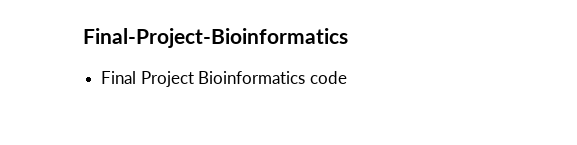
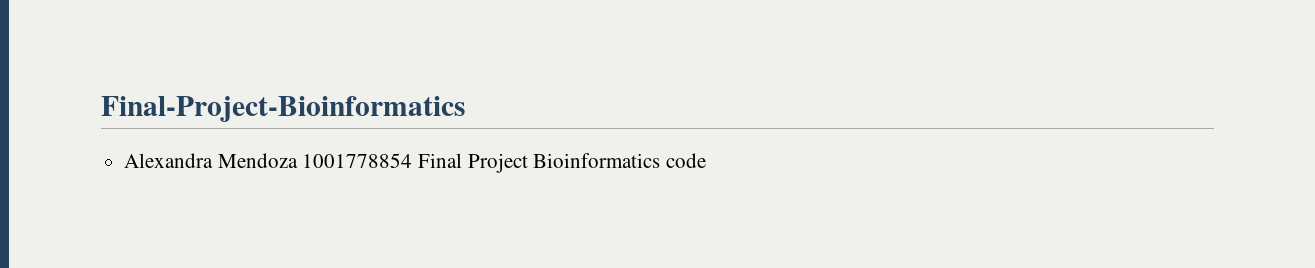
- Final Project Bioinformatics code
+ Alexandra Mendoza 1001778854 Final Project Bioinformatics code

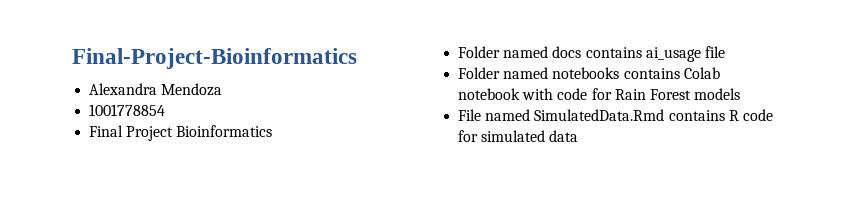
- Alexandra Mendoza 1001778854 Final Project Bioinformatics code
+ Alexandra Mendoza
+ 1001778854
+ Final Project Bioinformatics
+ Folder named docs contains ai_usage file
+ Folder named notebooks contains Colab notebook with code for Rain Forest models
+ File named SimulatedData.Rmd contains R code for simulated data

